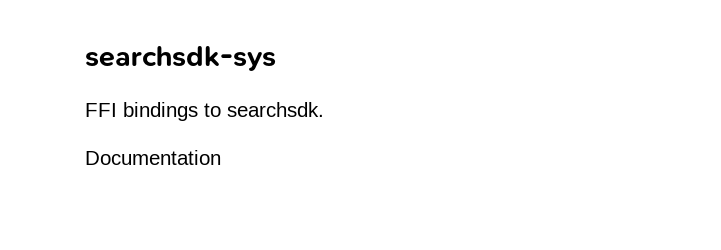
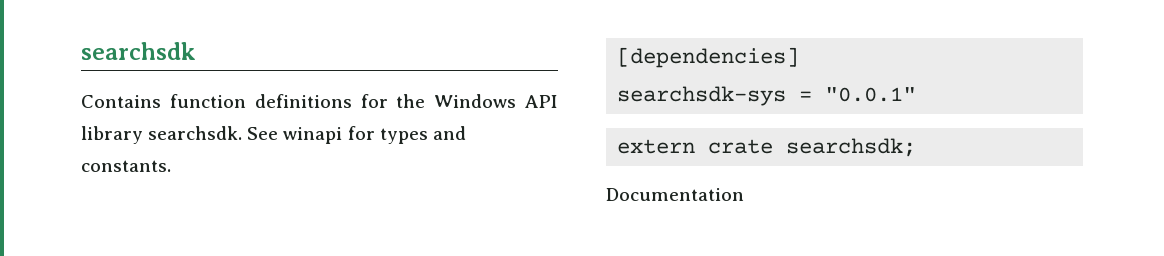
- searchsdk-sys
- FFI bindings to searchsdk.
+ searchsdk
+ Contains function definitions for the Windows API library searchsdk. See winapi for types and constants.
+ [dependencies]
+ searchsdk-sys = "0.0.1"
+ extern crate searchsdk;

